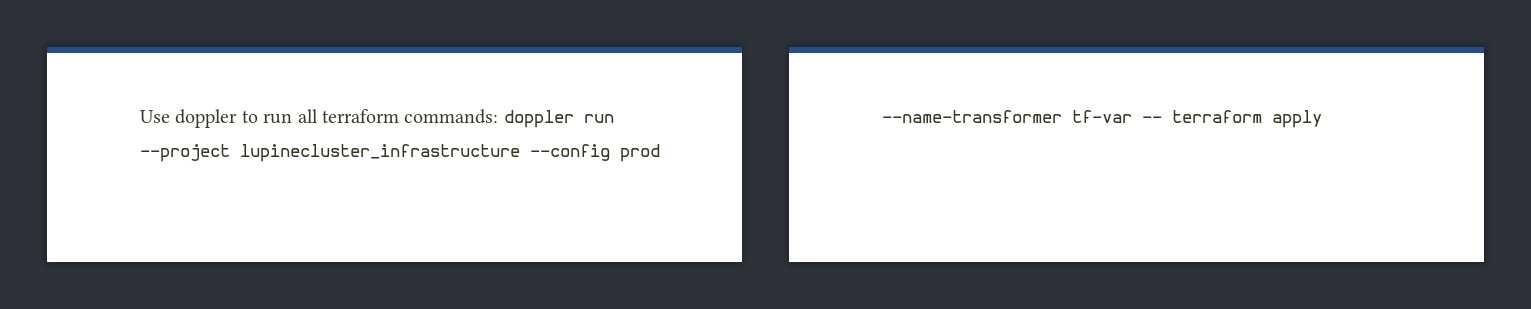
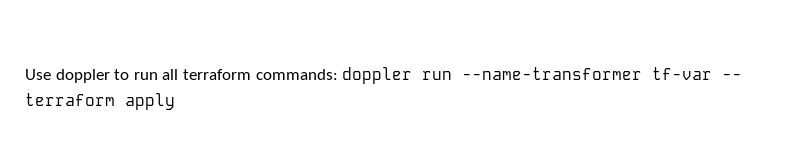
- Use doppler to run all terraform commands: doppler run --project lupinecluster_infrastructure --config prod --name-transformer tf-var -- terraform apply
+ Use doppler to run all terraform commands: doppler run --name-transformer tf-var -- terraform apply

